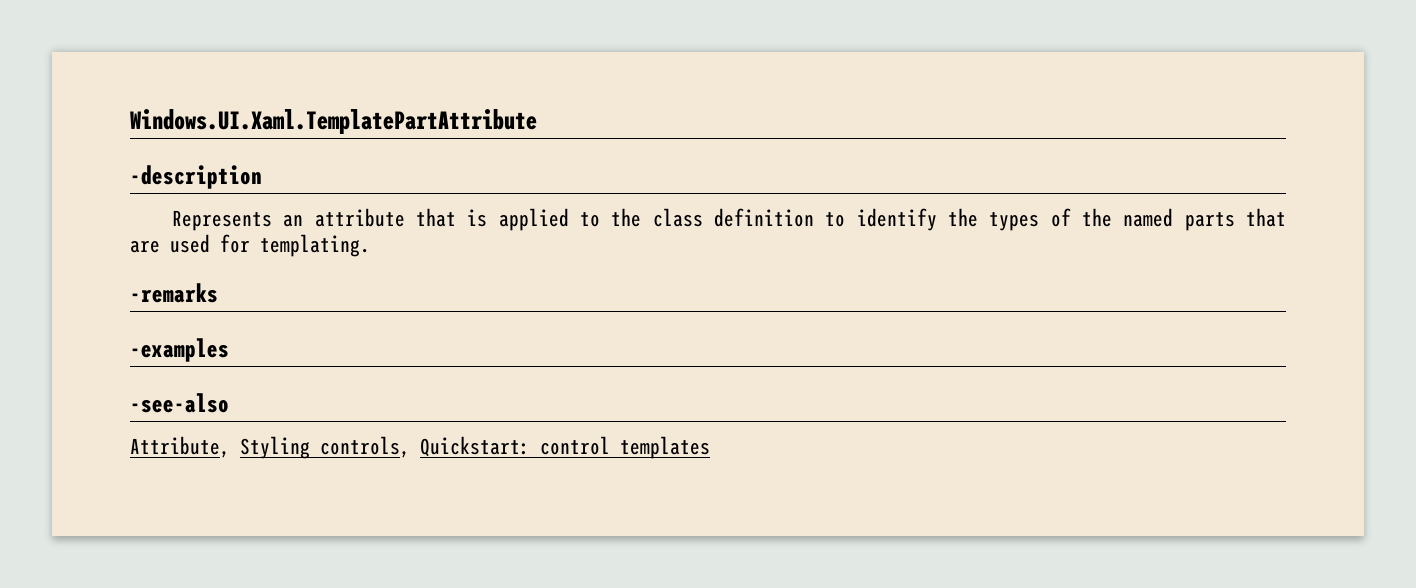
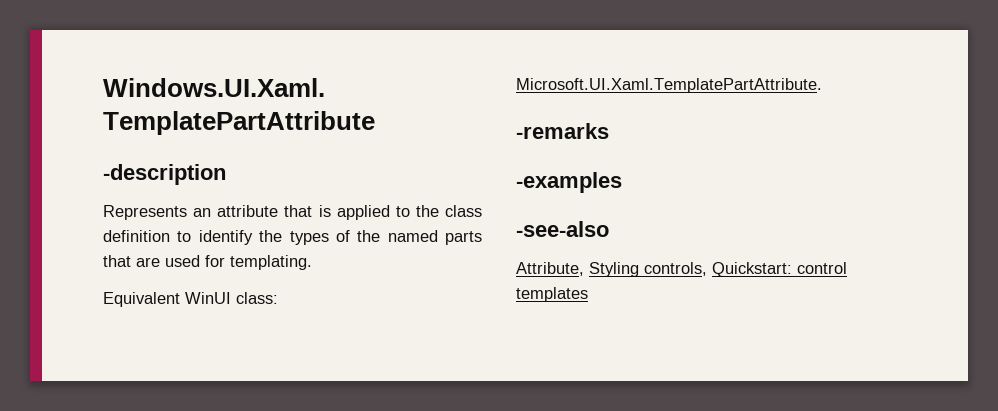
+ Equivalent WinUI class: Microsoft.UI.Xaml.TemplatePartAttribute.

